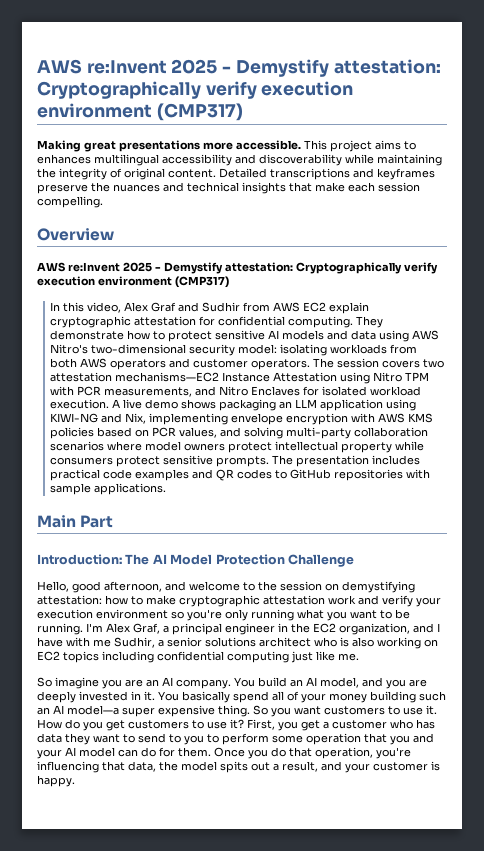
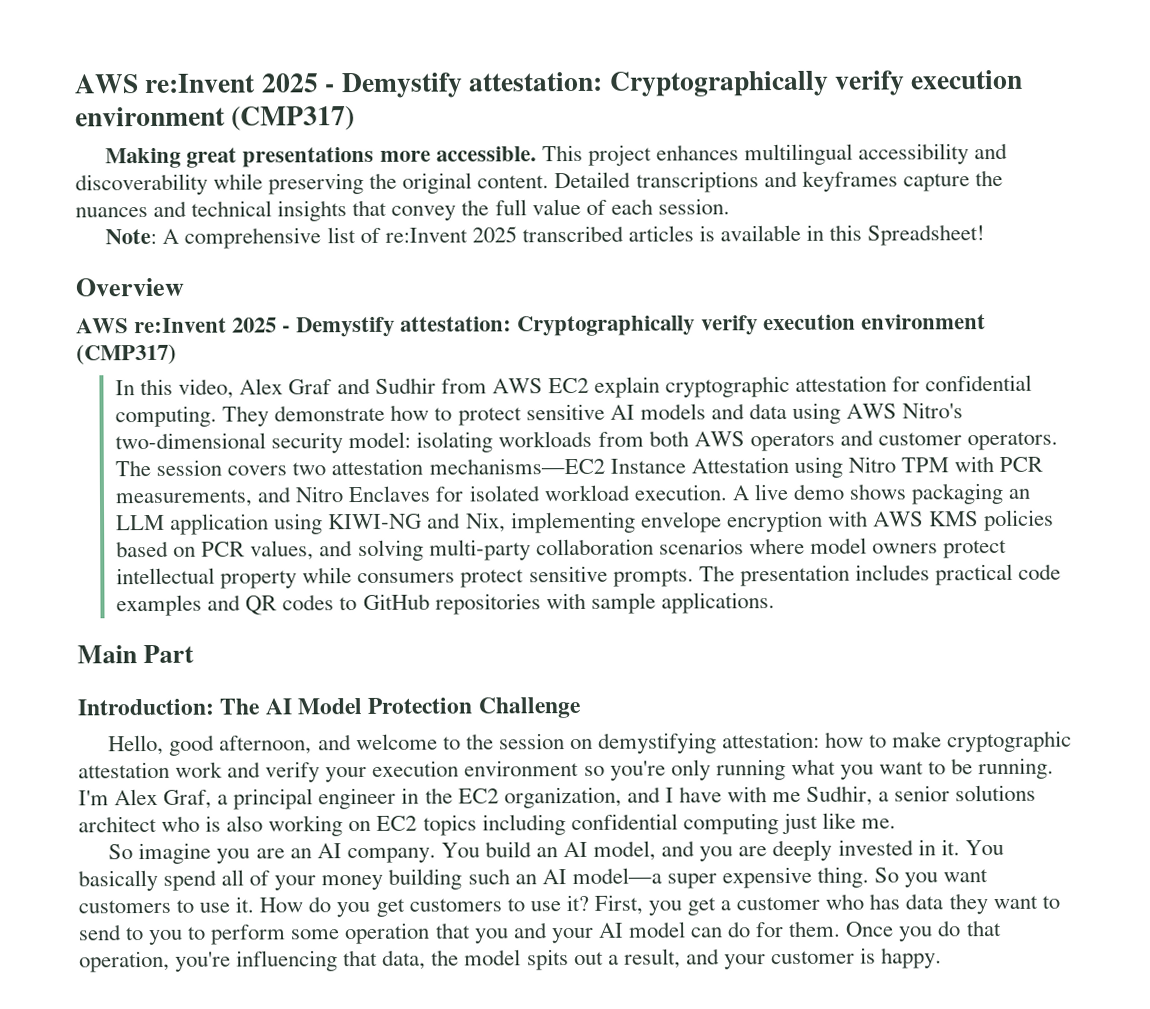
- This project aims to enhances multilingual accessibility and discoverability while maintaining the integrity of original content.
+ This project enhances multilingual accessibility and discoverability while preserving the original content.
- Detailed transcriptions and keyframes preserve the nuances and technical insights that make each session compelling.
+ Detailed transcriptions and keyframes capture the nuances and technical insights that convey the full value of each session.
+ Note: A comprehensive list of re:Invent 2025 transcribed articles is available in this Spreadsheet!

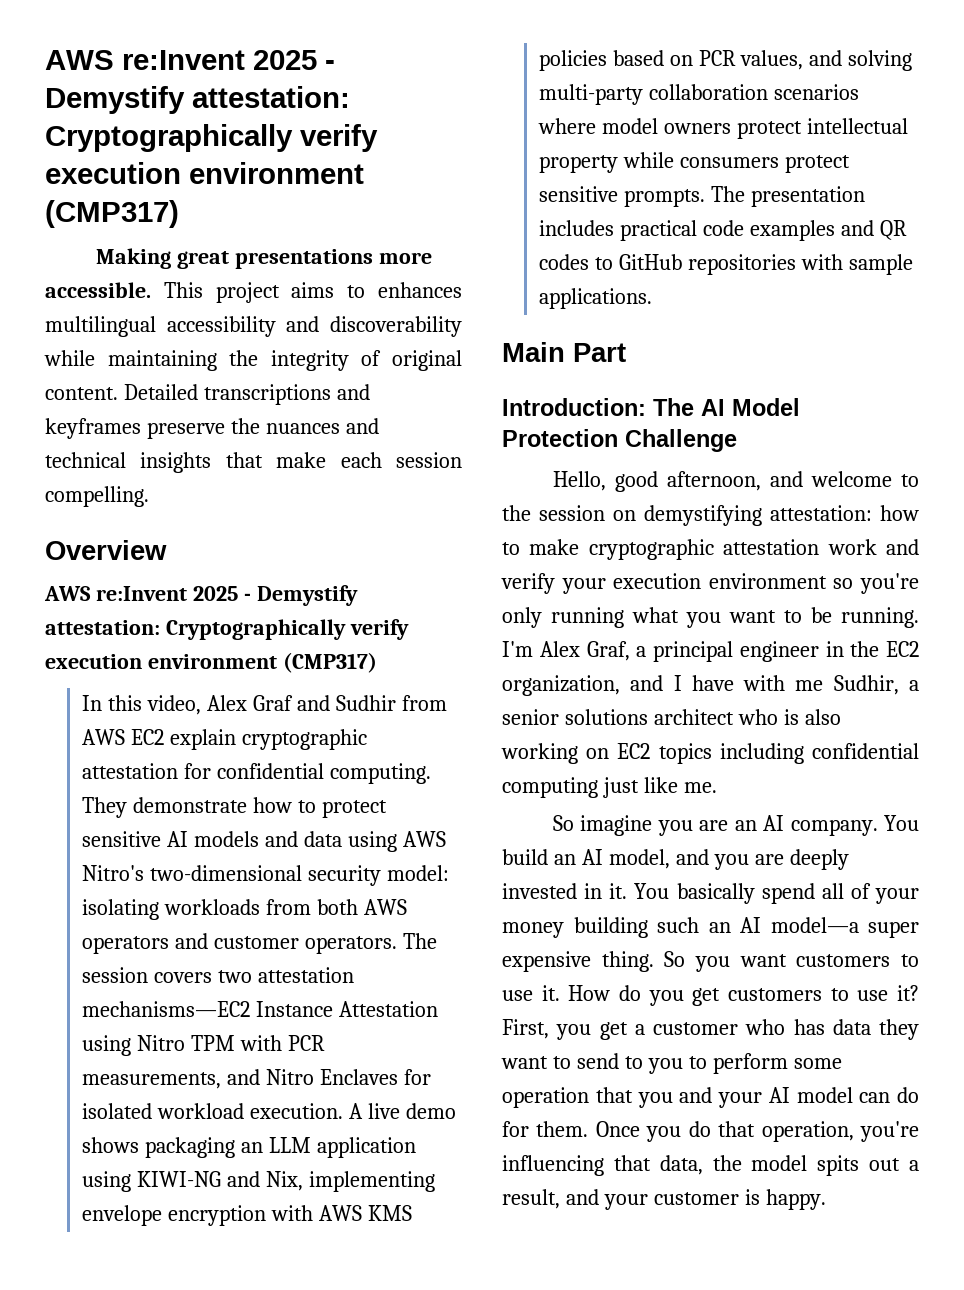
- This project enhances multilingual accessibility and discoverability while preserving the original content.
+ This project aims to enhances multilingual accessibility and discoverability while maintaining the integrity of original content.
- Detailed transcriptions and keyframes capture the nuances and technical insights that convey the full value of each session.
- Note: A comprehensive list of re:Invent 2025 transcribed articles is available in this Spreadsheet!
+ Detailed transcriptions and keyframes preserve the nuances and technical insights that make each session compelling.

